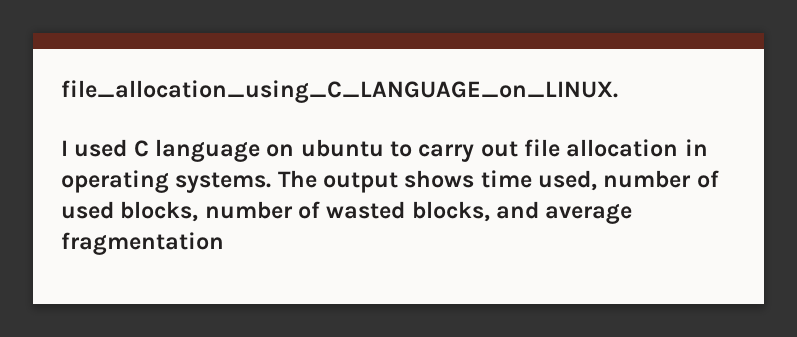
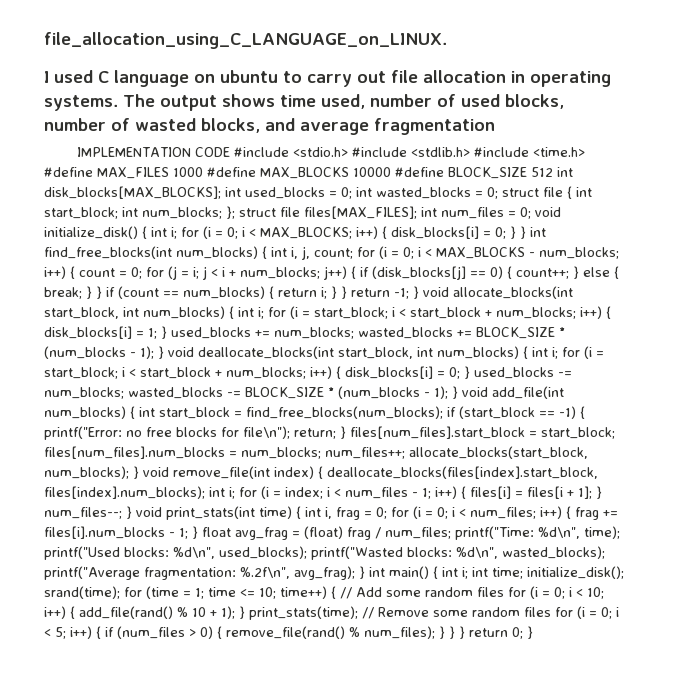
+ IMPLEMENTATION CODE #include <stdio.h> #include <stdlib.h> #include <time.h> #define MAX_FILES 1000 #define MAX_BLOCKS 10000 #define BLOCK_SIZE 512 int disk_blocks[MAX_BLOCKS]; int used_blocks = 0; int wasted_blocks = 0; struct file { int start_block; int num_blocks; }; struct file files[MAX_FILES]; int num_files = 0; void initialize_disk() { int i; for (i = 0; i < MAX_BLOCKS; i++) { disk_blocks[i] = 0; } } int find_free_blocks(int num_blocks) { int i, j, count; for (i = 0; i < MAX_BLOCKS - num_blocks; i++) { count = 0; for (j = i; j < i + num_blocks; j++) { if (disk_blocks[j] == 0) { count++; } else { break; } } if (count == num_blocks) { return i; } } return -1; } void allocate_blocks(int start_block, int num_blocks) { int i; for (i = start_block; i < start_block + num_blocks; i++) { disk_blocks[i] = 1; } used_blocks += num_blocks; wasted_blocks += BLOCK_SIZE * (num_blocks - 1); } void deallocate_blocks(int start_block, int num_blocks) { int i; for (i = start_block; i < start_block + num_blocks; i++) { disk_blocks[i] = 0; } used_blocks -= num_blocks; wasted_blocks -= BLOCK_SIZE * (num_blocks - 1); } void add_file(int num_blocks) { int start_block = find_free_blocks(num_blocks); if (start_block == -1) { printf("Error: no free blocks for file\n"); return; } files[num_files].start_block = start_block; files[num_files].num_blocks = num_blocks; num_files++; allocate_blocks(start_block, num_blocks); } void remove_file(int index) { deallocate_blocks(files[index].start_block, files[index].num_blocks); int i; for (i = index; i < num_files - 1; i++) { files[i] = files[i + 1]; } num_files--; } void print_stats(int time) { int i, frag = 0; for (i = 0; i < num_files; i++) { frag += files[i].num_blocks - 1; } float avg_frag = (float) frag / num_files; printf("Time: %d\n", time); printf("Used blocks: %d\n", used_blocks); printf("Wasted blocks: %d\n", wasted_blocks); printf("Average fragmentation: %.2f\n", avg_frag); } int main() { int i; int time; initialize_disk(); srand(time); for (time = 1; time <= 10; time++) { // Add some random files for (i = 0; i < 10; i++) { add_file(rand() % 10 + 1); } print_stats(time); // Remove some random files for (i = 0; i < 5; i++) { if (num_files > 0) { remove_file(rand() % num_files); } } } return 0; }

